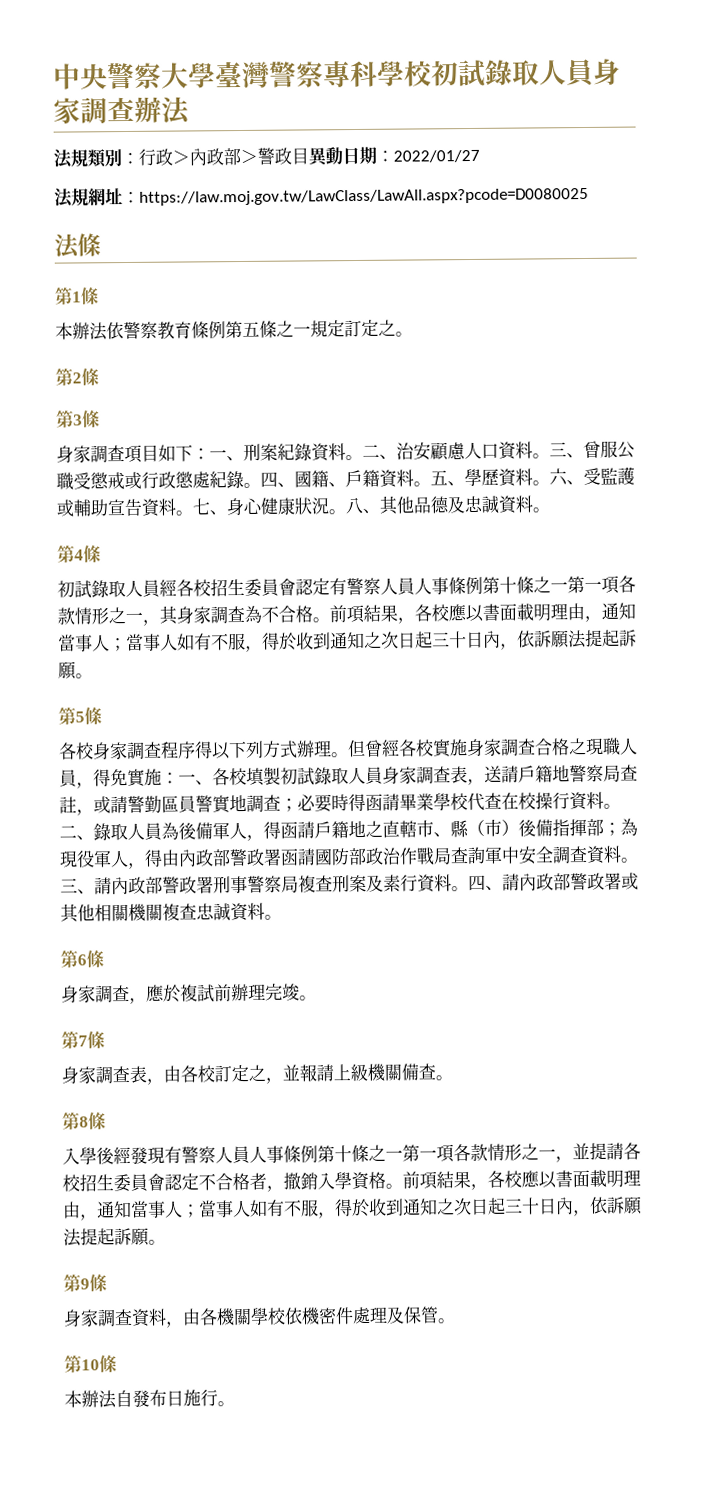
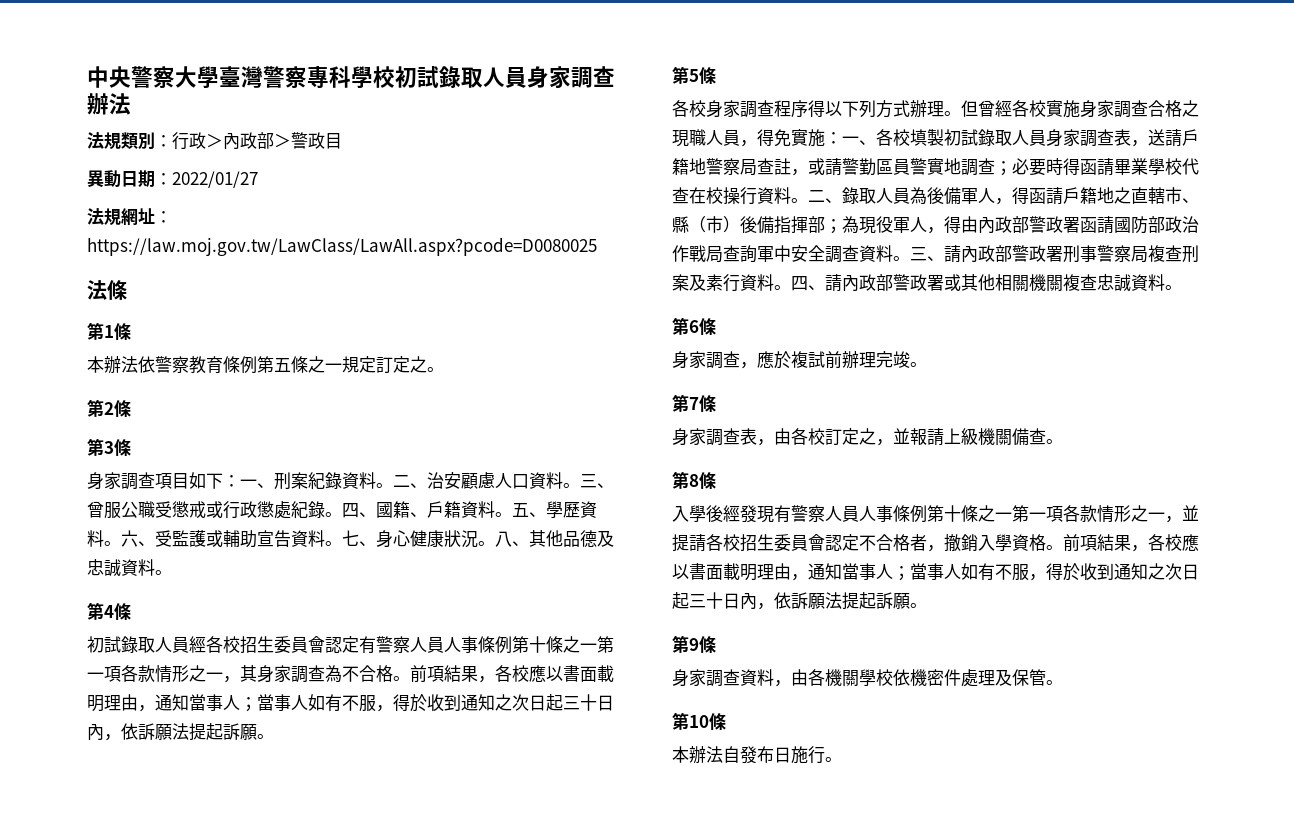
- 法規類別：行政＞內政部＞警政目異動日期：2022/01/27
+ 法規類別：行政＞內政部＞警政目
+ 異動日期：2022/01/27

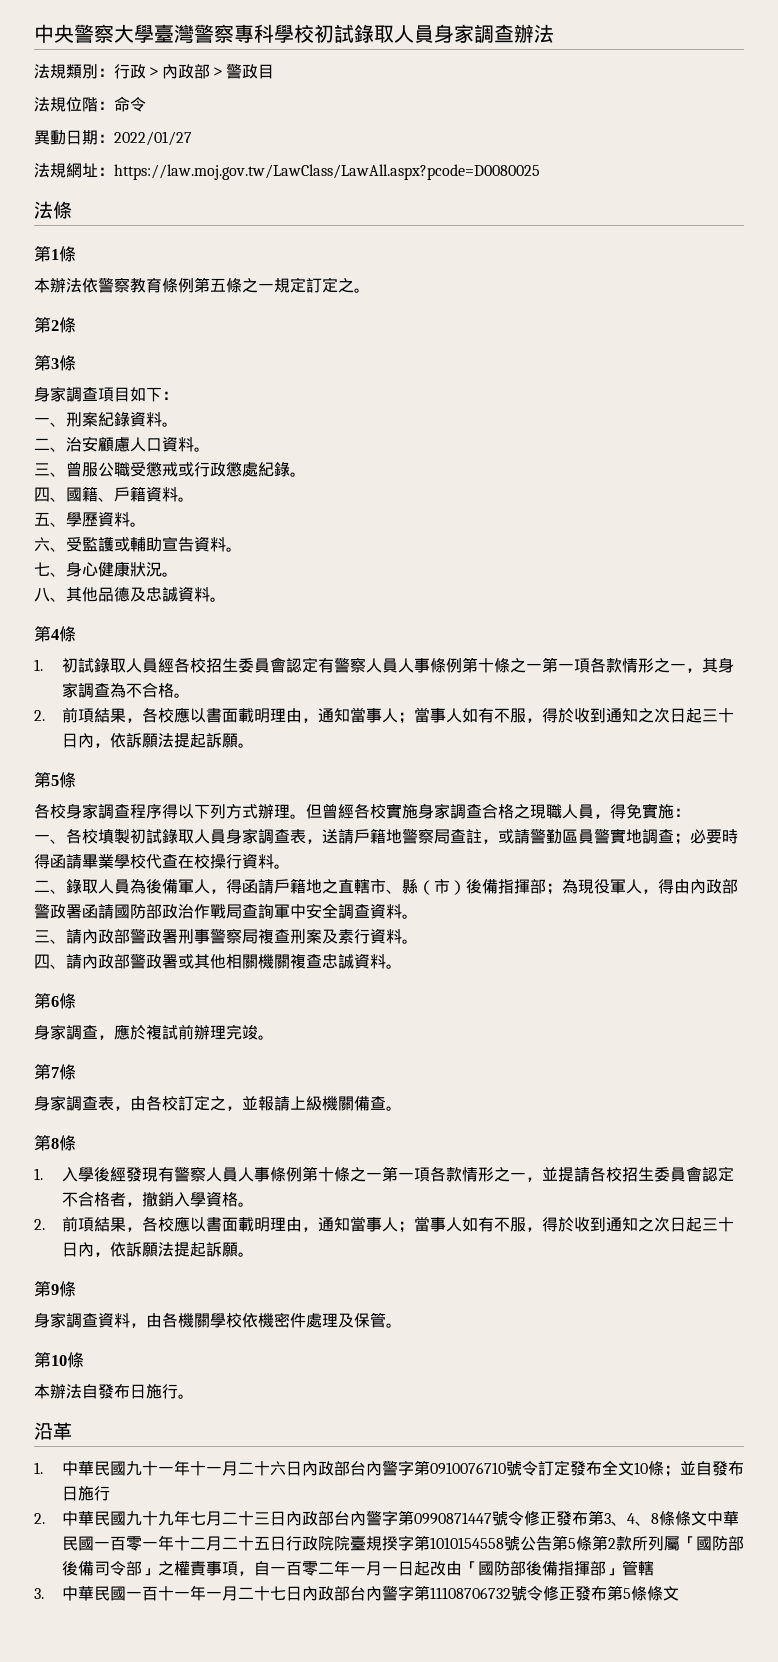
+ 法規位階：命令
- 身家調查項目如下：一、刑案紀錄資料。二、治安顧慮人口資料。三、曾服公職受懲戒或行政懲處紀錄。四、國籍、戶籍資料。五、學歷資料。六、受監護或輔助宣告資料。七、身心健康狀況。八、其他品德及忠誠資料。
+ 身家調查項目如下：
+ 一、刑案紀錄資料。
+ 二、治安顧慮人口資料。
+ 三、曾服公職受懲戒或行政懲處紀錄。
+ 四、國籍、戶籍資料。
+ 五、學歷資料。
+ 六、受監護或輔助宣告資料。
+ 七、身心健康狀況。
+ 八、其他品德及忠誠資料。
- 初試錄取人員經各校招生委員會認定有警察人員人事條例第十條之一第一項各款情形之一，其身家調查為不合格。前項結果，各校應以書面載明理由，通知當事人；當事人如有不服，得於收到通知之次日起三十日內，依訴願法提起訴願。
+ 1.初試錄取人員經各校招生委員會認定有警察人員人事條例第十條之一第一項各款情形之一，其身家調查為不合格。
+ 2.前項結果，各校應以書面載明理由，通知當事人；當事人如有不服，得於收到通知之次日起三十日內，依訴願法提起訴願。
- 但曾經各校實施身家調查合格之現職人員，得免實施：一、各校填製初試錄取人員身家調查表，送請戶籍地警察局查註，或請警勤區員警實地調查；
+ 但曾經各校實施身家調查合格之現職人員，得免實施：
+ 一、各校填製初試錄取人員身家調查表，送請戶籍地警察局查註，或請警勤區員警實地調查；
- 必要時得函請畢業學校代查在校操行資料。二、錄取人員為後備軍人，得函請戶籍地之直轄市、縣（市）後備指揮部；
+ 必要時得函請畢業學校代查在校操行資料。
+ 二、錄取人員為後備軍人，得函請戶籍地之直轄市、縣（市）後備指揮部；
- 為現役軍人，得由內政部警政署函請國防部政治作戰局查詢軍中安全調查資料。三、請內政部警政署刑事警察局複查刑案及素行資料。四、請內政部警政署或其他相關機關複查忠誠資料。
+ 為現役軍人，得由內政部警政署函請國防部政治作戰局查詢軍中安全調查資料。
+ 三、請內政部警政署刑事警察局複查刑案及素行資料。
+ 四、請內政部警政署或其他相關機關複查忠誠資料。
- 入學後經發現有警察人員人事條例第十條之一第一項各款情形之一，並提請各校招生委員會認定不合格者，撤銷入學資格。前項結果，各校應以書面載明理由，通知當事人；當事人如有不服，得於收到通知之次日起三十日內，依訴願法提起訴願。
+ 1.入學後經發現有警察人員人事條例第十條之一第一項各款情形之一，並提請各校招生委員會認定不合格者，撤銷入學資格。
+ 2.前項結果，各校應以書面載明理由，通知當事人；當事人如有不服，得於收到通知之次日起三十日內，依訴願法提起訴願。
+ 沿革
+ 1.中華民國九十一年十一月二十六日內政部台內警字第0910076710號令訂定發布全文10條；並自發布日施行
+ 2.中華民國九十九年七月二十三日內政部台內警字第0990871447號令修正發布第3、4、8條條文中華民國一百零一年十二月二十五日行政院院臺規揆字第1010154558號公告第5條第2款所列屬「國防部後備司令部」之權責事項，自一百零二年一月一日起改由「國防部後備指揮部」管轄
+ 3.中華民國一百十一年一月二十七日內政部台內警字第11108706732號令修正發布第5條條文

